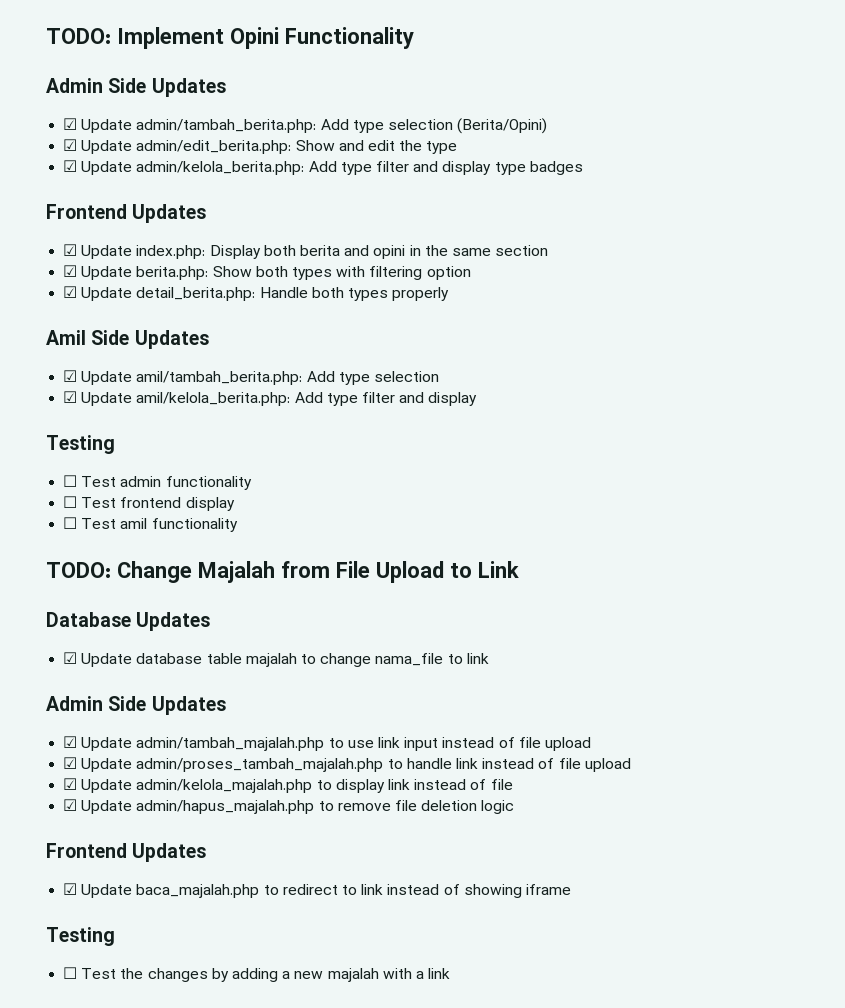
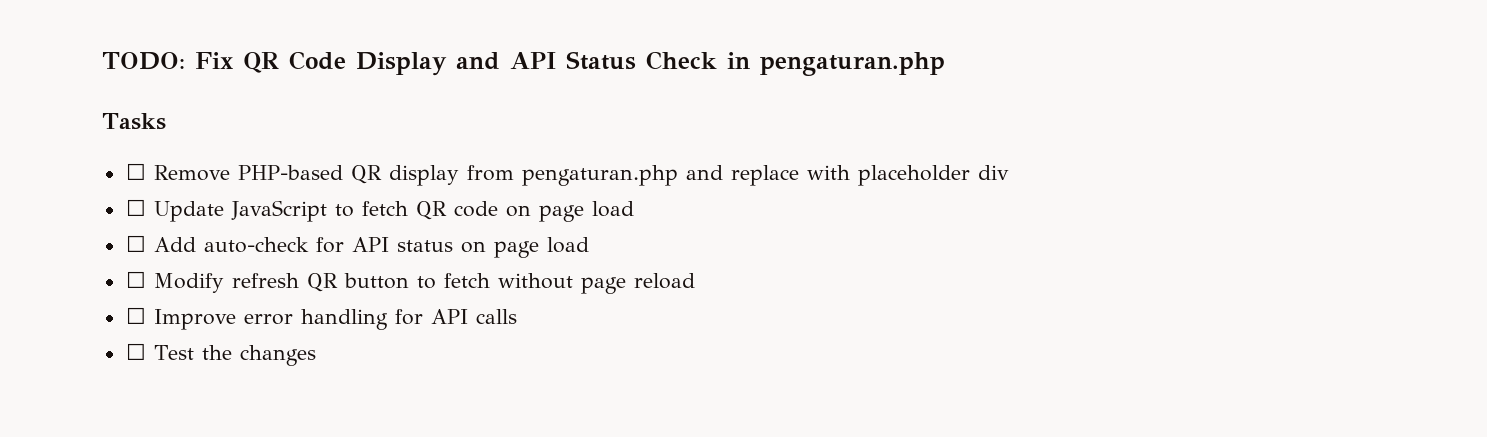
- TODO: Implement Opini Functionality
- Admin Side Updates
- ☑ Update admin/tambah_berita.php: Add type selection (Berita/Opini)
- ☑ Update admin/edit_berita.php: Show and edit the type
- ☑ Update admin/kelola_berita.php: Add type filter and display type badges
- Frontend Updates
- ☑ Update index.php: Display both berita and opini in the same section
- ☑ Update berita.php: Show both types with filtering option
- ☑ Update detail_berita.php: Handle both types properly
- Amil Side Updates
- ☑ Update amil/tambah_berita.php: Add type selection
- ☑ Update amil/kelola_berita.php: Add type filter and display
- Testing
- ☐ Test admin functionality
- ☐ Test frontend display
- ☐ Test amil functionality
- TODO: Change Majalah from File Upload to Link
- Database Updates
- ☑ Update database table majalah to change nama_file to link
- Admin Side Updates
- ☑ Update admin/tambah_majalah.php to use link input instead of file upload
- ☑ Update admin/proses_tambah_majalah.php to handle link instead of file upload
- ☑ Update admin/kelola_majalah.php to display link instead of file
- ☑ Update admin/hapus_majalah.php to remove file deletion logic
- Frontend Updates
- ☑ Update baca_majalah.php to redirect to link instead of showing iframe
- Testing
- ☐ Test the changes by adding a new majalah with a link
+ TODO: Fix QR Code Display and API Status Check in pengaturan.php
+ Tasks
+ ☐ Remove PHP-based QR display from pengaturan.php and replace with placeholder div
+ ☐ Update JavaScript to fetch QR code on page load
+ ☐ Add auto-check for API status on page load
+ ☐ Modify refresh QR button to fetch without page reload
+ ☐ Improve error handling for API calls
+ ☐ Test the changes

